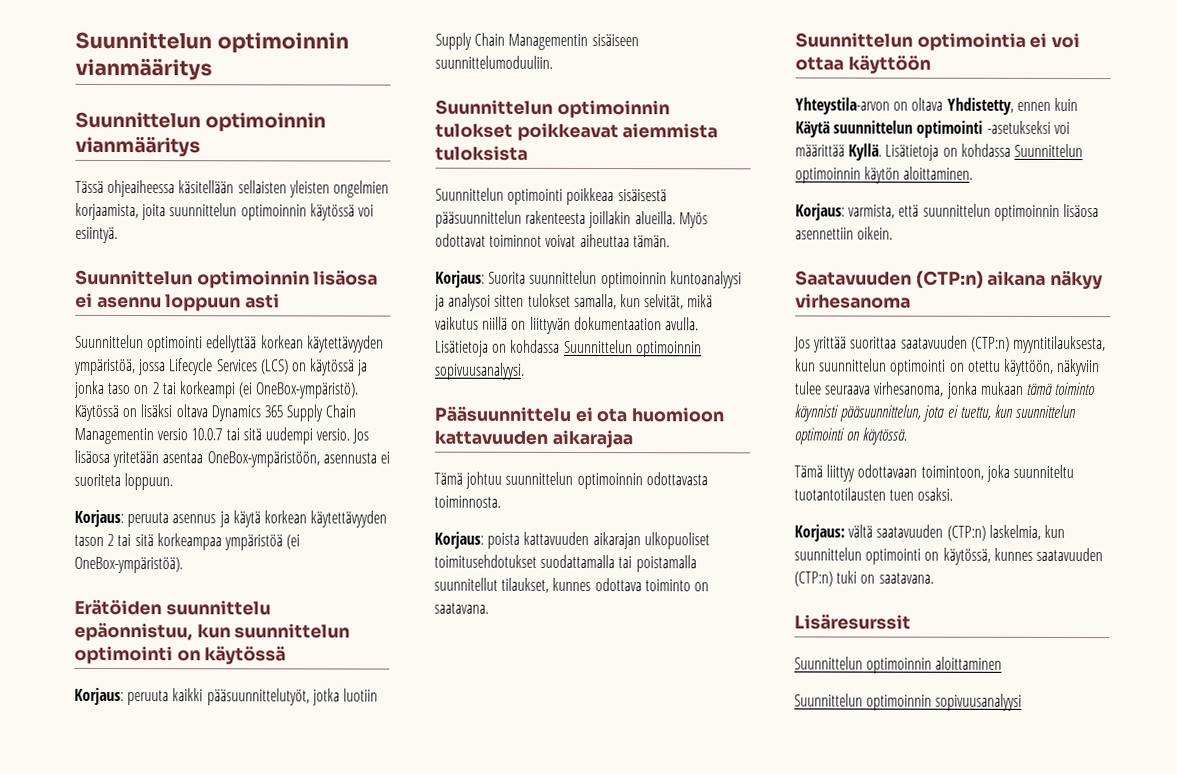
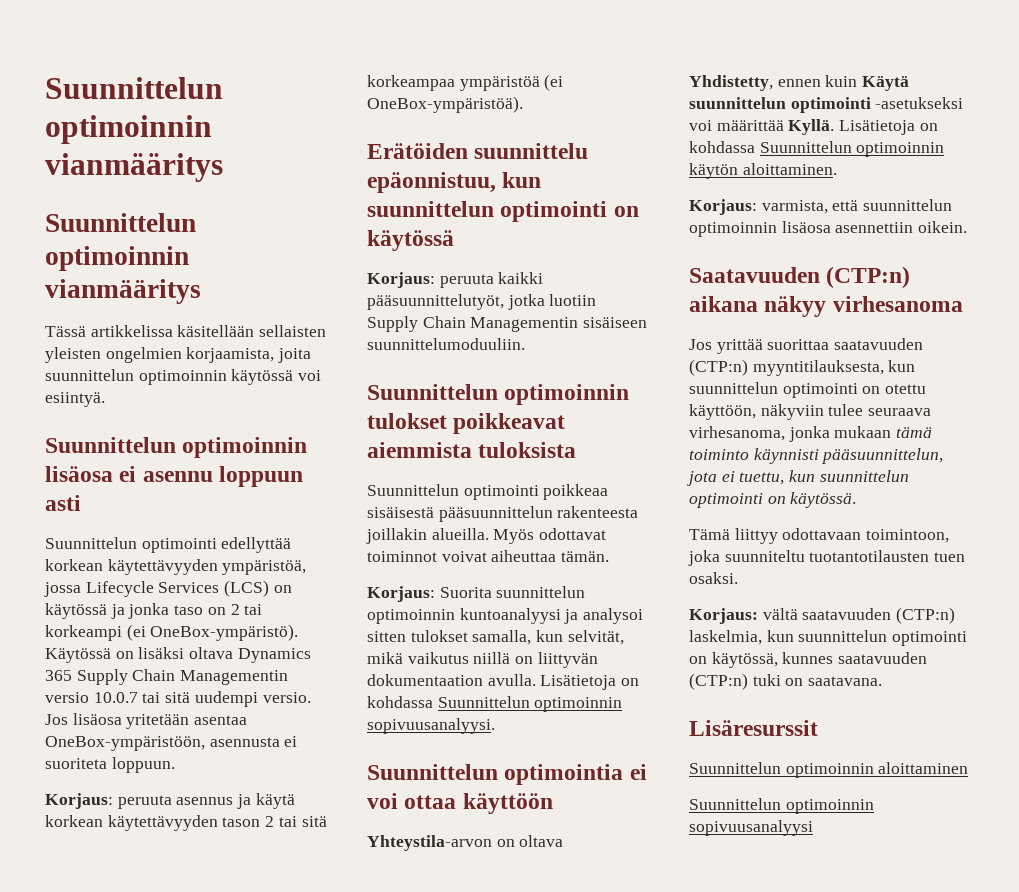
- Tässä ohjeaiheessa käsitellään sellaisten yleisten ongelmien korjaamista, joita suunnittelun optimoinnin käytössä voi esiintyä.
+ Tässä artikkelissa käsitellään sellaisten yleisten ongelmien korjaamista, joita suunnittelun optimoinnin käytössä voi esiintyä.
- Pääsuunnittelu ei ota huomioon kattavuuden aikarajaa
- Tämä johtuu suunnittelun optimoinnin odottavasta toiminnosta.
- Korjaus: poista kattavuuden aikarajan ulkopuoliset toimitusehdotukset suodattamalla tai poistamalla suunnitellut tilaukset, kunnes odottava toiminto on saatavana.

